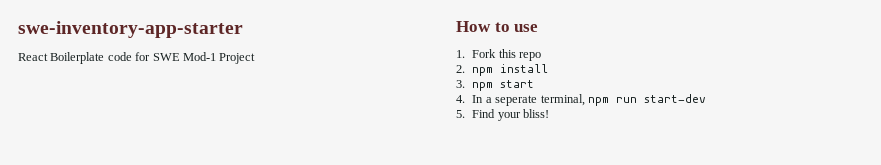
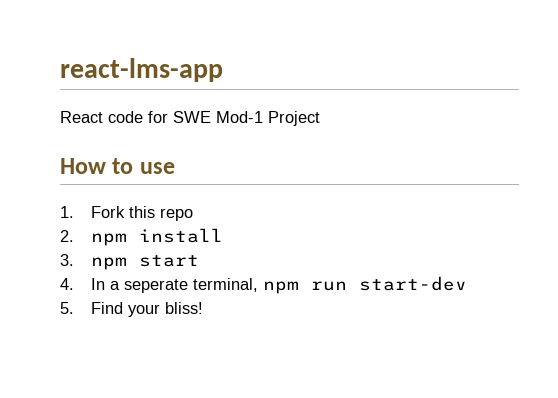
- swe-inventory-app-starter
+ react-lms-app
- React Boilerplate code for SWE Mod-1 Project
+ React code for SWE Mod-1 Project

